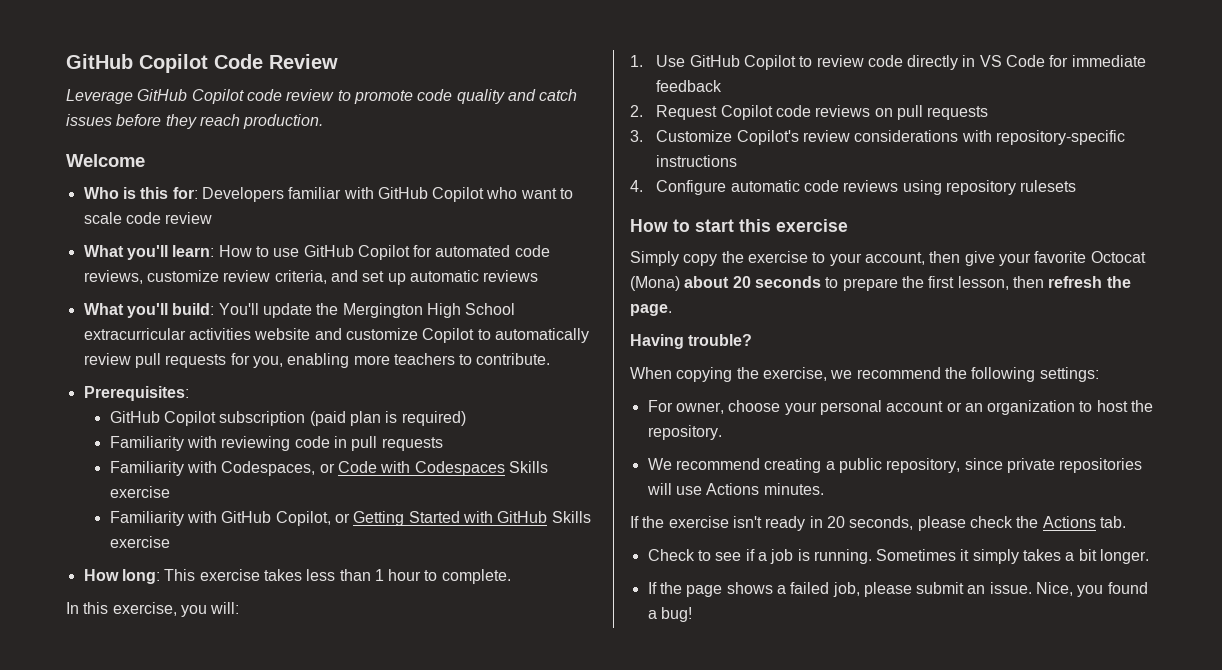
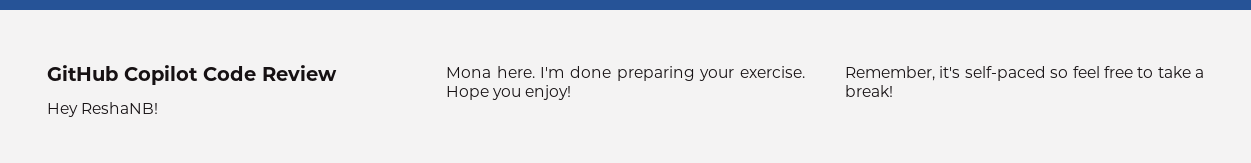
- Leverage GitHub Copilot code review to promote code quality and catch issues before they reach production.
- Welcome
- Who is this for: Developers familiar with GitHub Copilot who want to scale code review
- What you'll learn: How to use GitHub Copilot for automated code reviews, customize review criteria, and set up automatic reviews
- What you'll build: You'll update the Mergington High School extracurricular activities website and customize Copilot to automatically review pull requests for you, enabling more teachers to contribute.
- Prerequisites:
- GitHub Copilot subscription (paid plan is required)
- Familiarity with reviewing code in pull requests
- Familiarity with Codespaces, or Code with Codespaces Skills exercise
- Familiarity with GitHub Copilot, or Getting Started with GitHub Skills exercise
- How long: This exercise takes less than 1 hour to complete.
- In this exercise, you will:
- 1. Use GitHub Copilot to review code directly in VS Code for immediate feedback
- 2. Request Copilot code reviews on pull requests
- 3. Customize Copilot's review considerations with repository-specific instructions
- 4. Configure automatic code reviews using repository rulesets
- How to start this exercise
- Simply copy the exercise to your account, then give your favorite Octocat (Mona) about 20 seconds to prepare the first lesson, then refresh the page.
- Having trouble?
- When copying the exercise, we recommend the following settings:
- For owner, choose your personal account or an organization to host the repository.
- We recommend creating a public repository, since private repositories will use Actions minutes.
- If the exercise isn't ready in 20 seconds, please check the Actions tab.
- Check to see if a job is running. Sometimes it simply takes a bit longer.
- If the page shows a failed job, please submit an issue. Nice, you found a bug!
+ Hey ReshaNB!
+ Mona here. I'm done preparing your exercise. Hope you enjoy!
+ Remember, it's self-paced so feel free to take a break!

